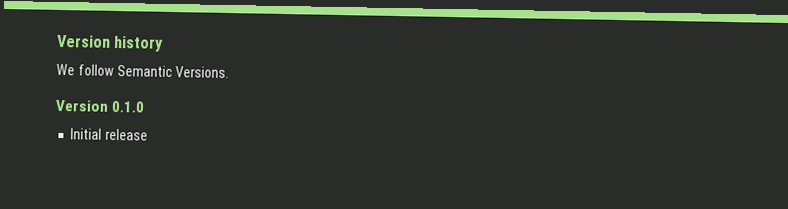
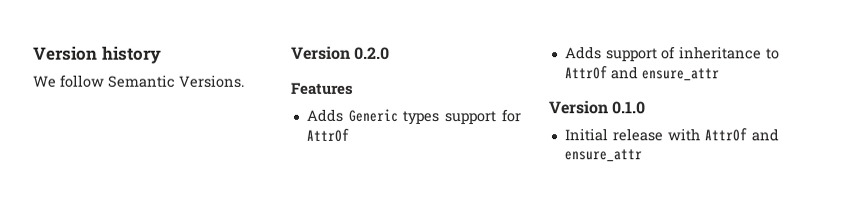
+ Version 0.2.0
+ Features
+ Adds Generic types support for AttrOf
+ Adds support of inheritance to AttrOf and ensure_attr
- Initial release
+ Initial release with AttrOf and ensure_attr

